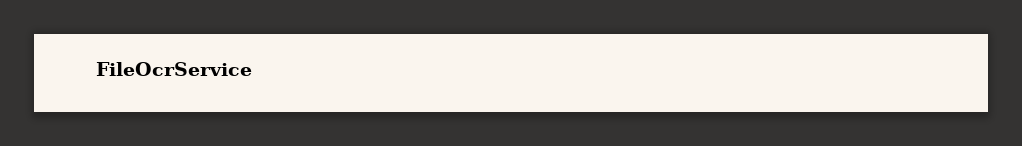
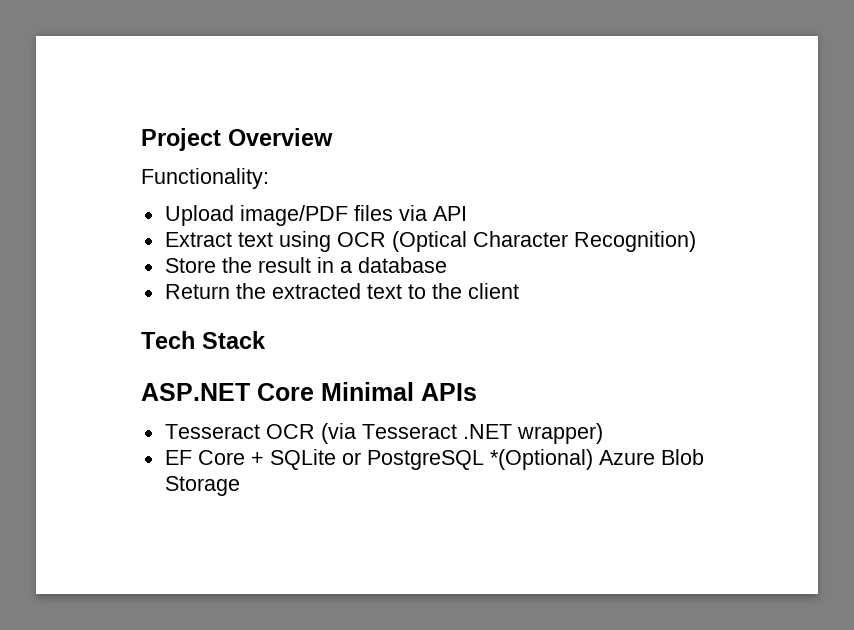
- FileOcrService
+ Project Overview
+ Functionality:
+ Upload image/PDF files via API
+ Extract text using OCR (Optical Character Recognition)
+ Store the result in a database
+ Return the extracted text to the client
+ Tech Stack
+ ASP.NET Core Minimal APIs
+ Tesseract OCR (via Tesseract .NET wrapper)
+ EF Core + SQLite or PostgreSQL *(Optional) Azure Blob Storage

